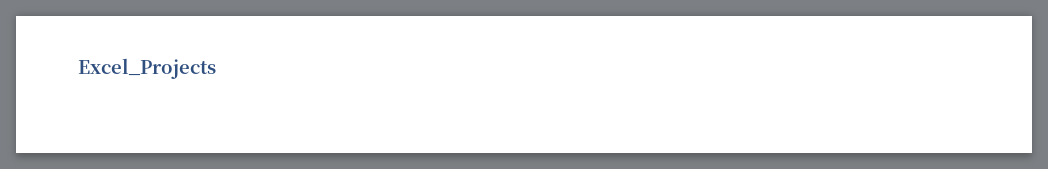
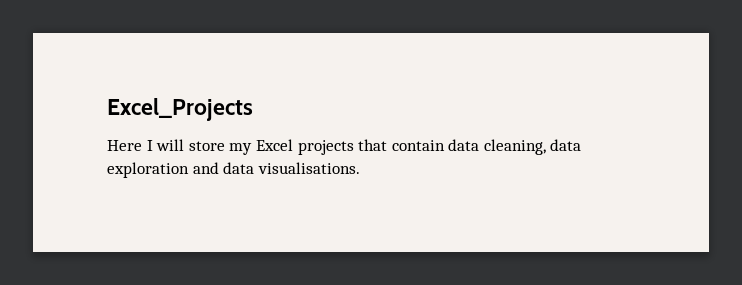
+ Here I will store my Excel projects that contain data cleaning, data exploration and data visualisations.

